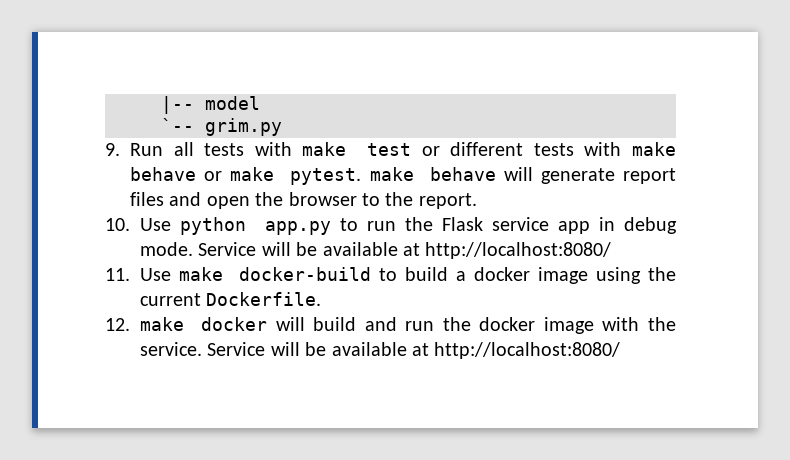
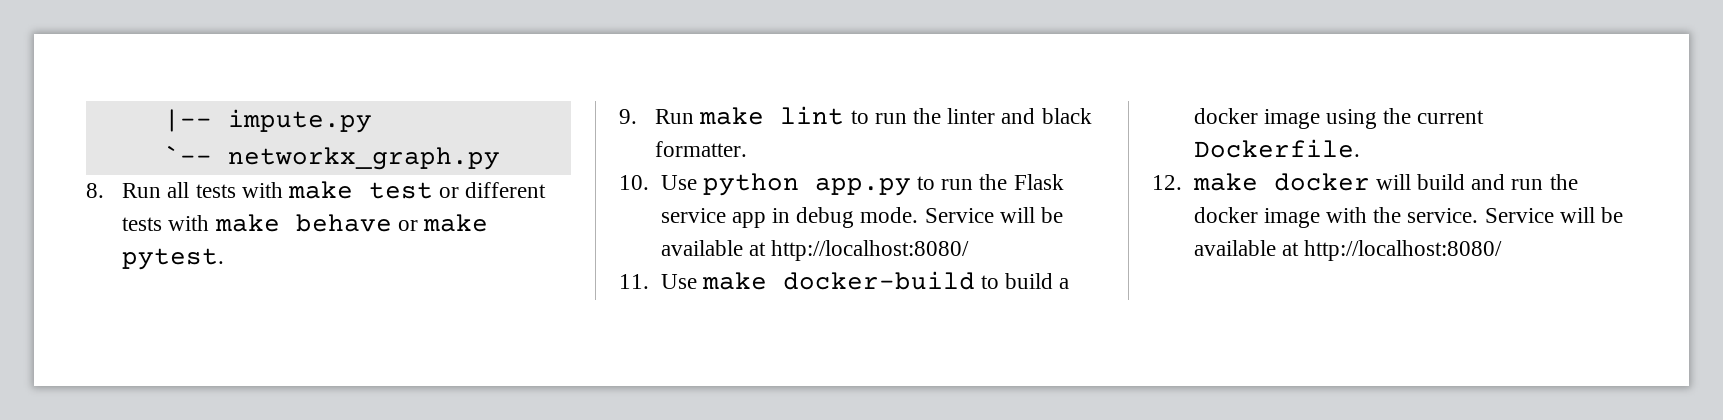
- |-- model
+ |-- impute.py
- `-- grim.py
- 9. Run all tests with make test or different tests with make behave or make pytest. make behave will generate report files and open the browser to the report.
+ `-- networkx_graph.py
+ 8. Run all tests with make test or different tests with make behave or make pytest.
+ 9. Run make lint to run the linter and black formatter.

